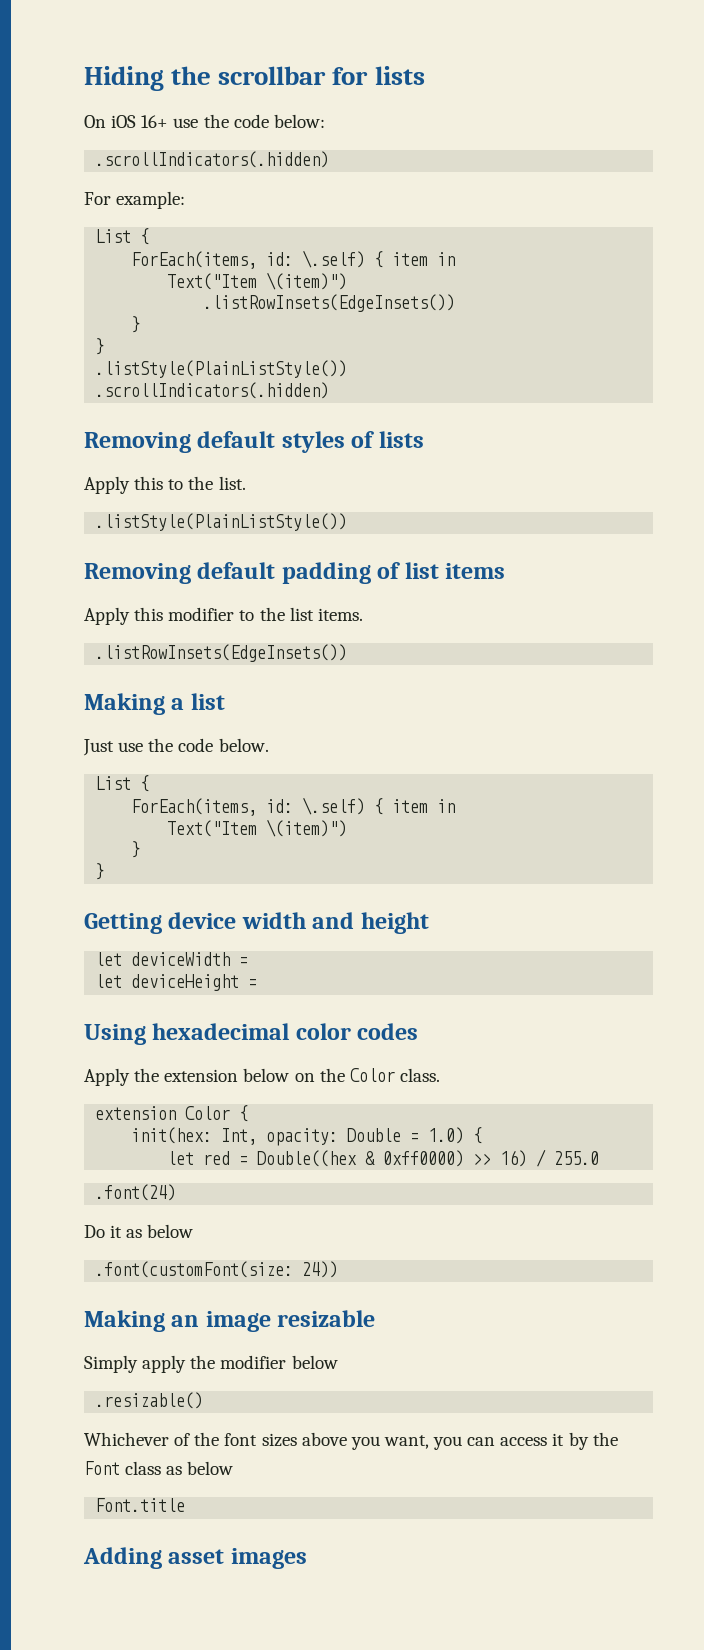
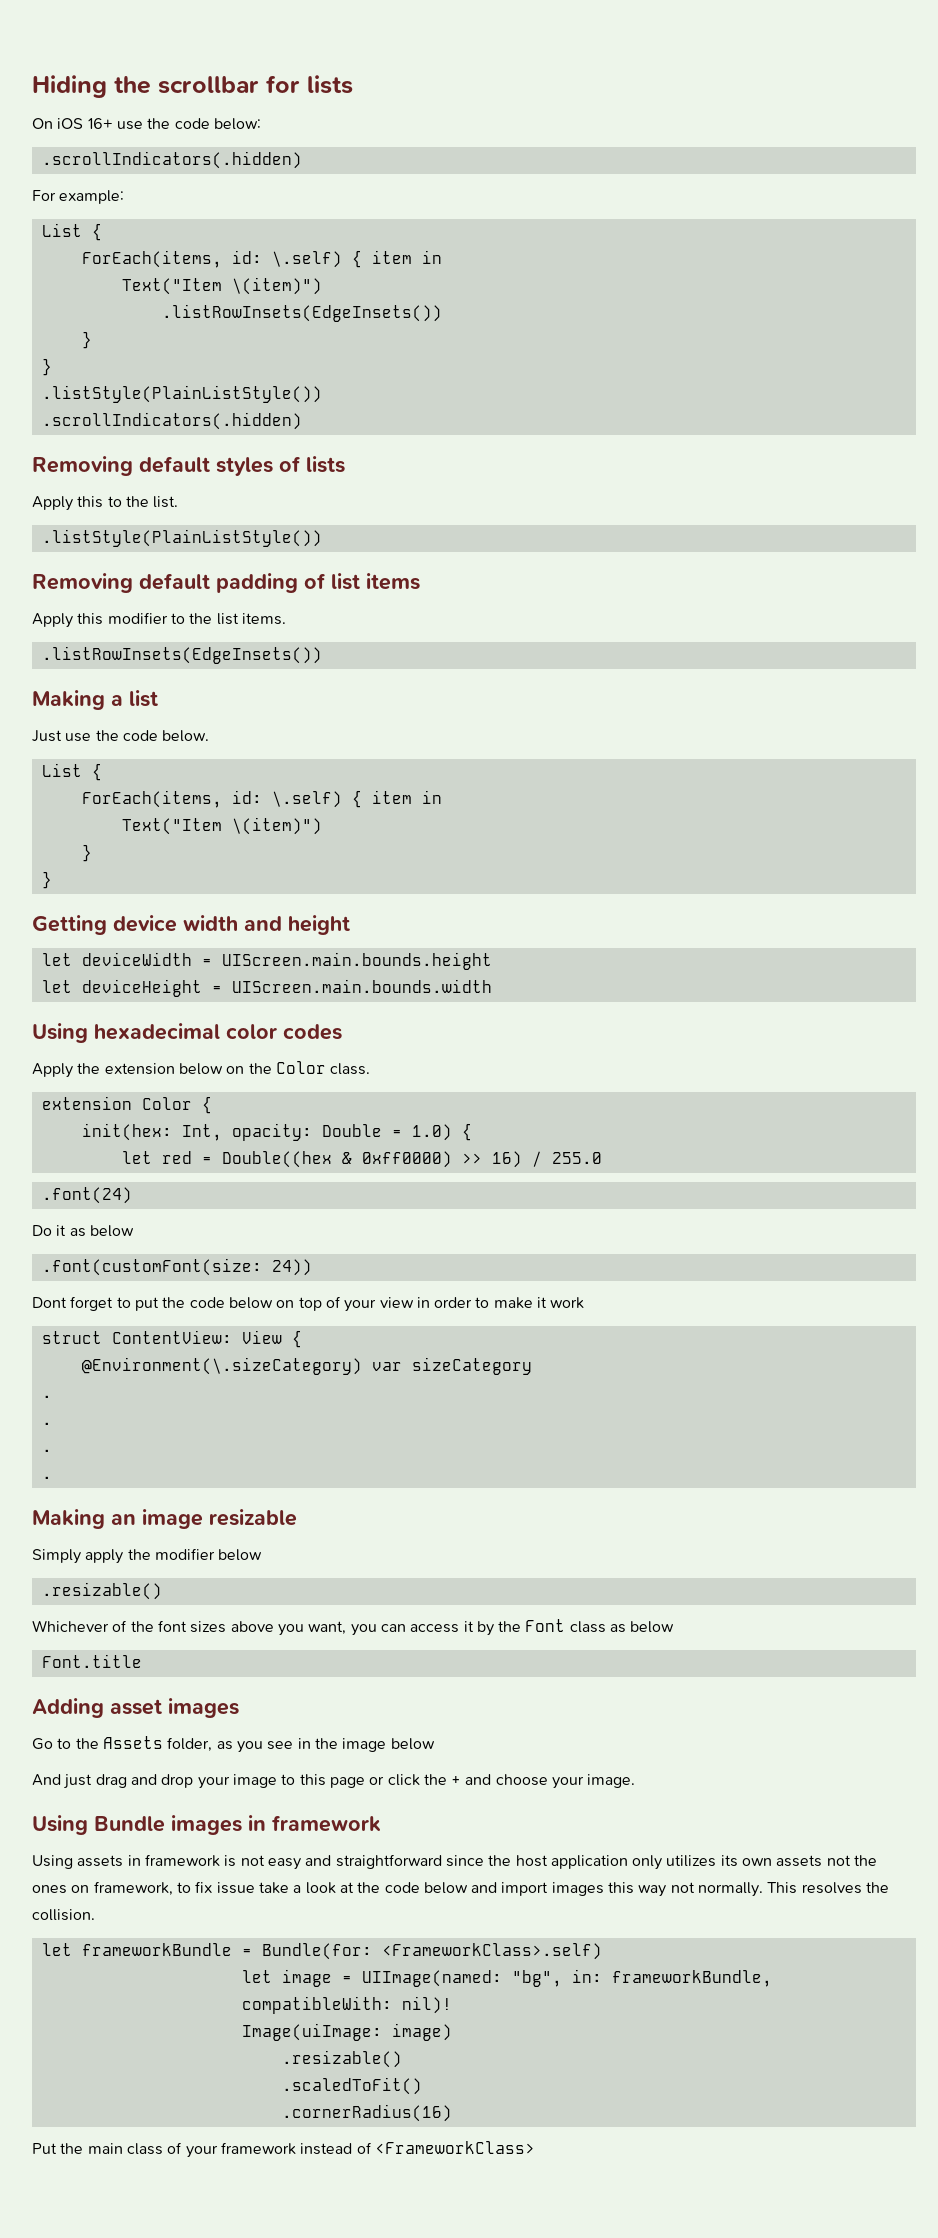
- let deviceWidth =
+ let deviceWidth = UIScreen.main.bounds.height
- let deviceHeight =
+ let deviceHeight = UIScreen.main.bounds.width
+ Dont forget to put the code below on top of your view in order to make it work
+ struct ContentView: View {
+ @Environment(\.sizeCategory) var sizeCategory
+ .
+ .
+ .
+ .
+ Go to the Assets folder, as you see in the image below
+ And just drag and drop your image to this page or click the + and choose your image.
+ Using Bundle images in framework
+ Using assets in framework is not easy and straightforward since the host application only utilizes its own assets not the ones on framework, to fix issue take a look at the code below and import images this way not normally. This resolves the collision.
+ let frameworkBundle = Bundle(for: <FrameworkClass>.self)
+ let image = UIImage(named: "bg", in: frameworkBundle, compatibleWith: nil)!
+ Image(uiImage: image)
+ .resizable()
+ .scaledToFit()
+ .cornerRadius(16)
+ Put the main class of your framework instead of <FrameworkClass>

